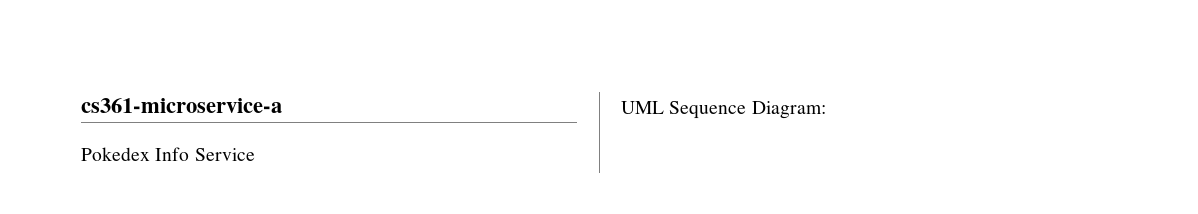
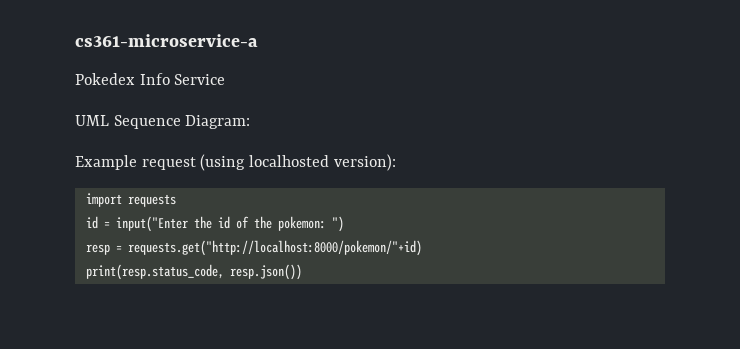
+ Example request (using localhosted version):
+ import requests
+ id = input("Enter the id of the pokemon: ")
+ resp = requests.get("http://localhost:8000/pokemon/"+id)
+ print(resp.status_code, resp.json())

